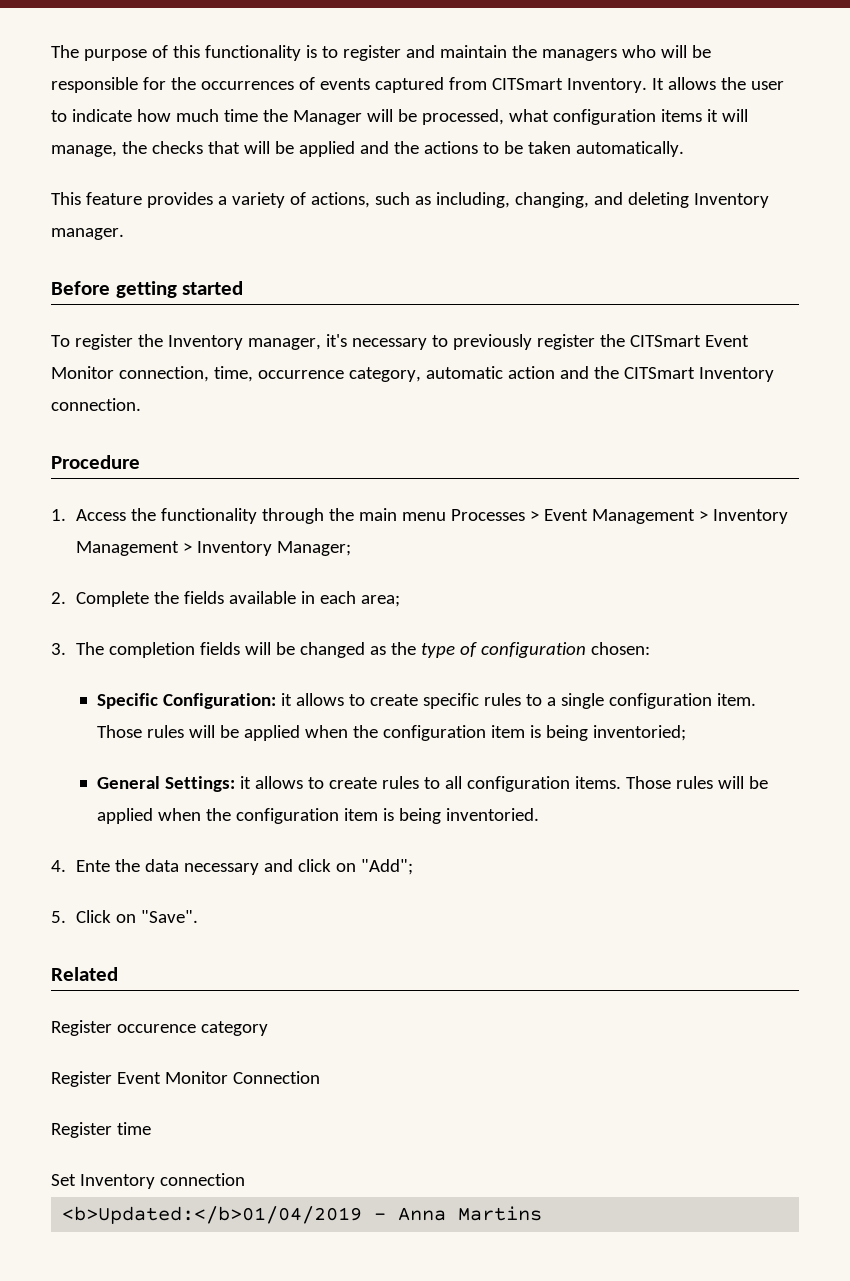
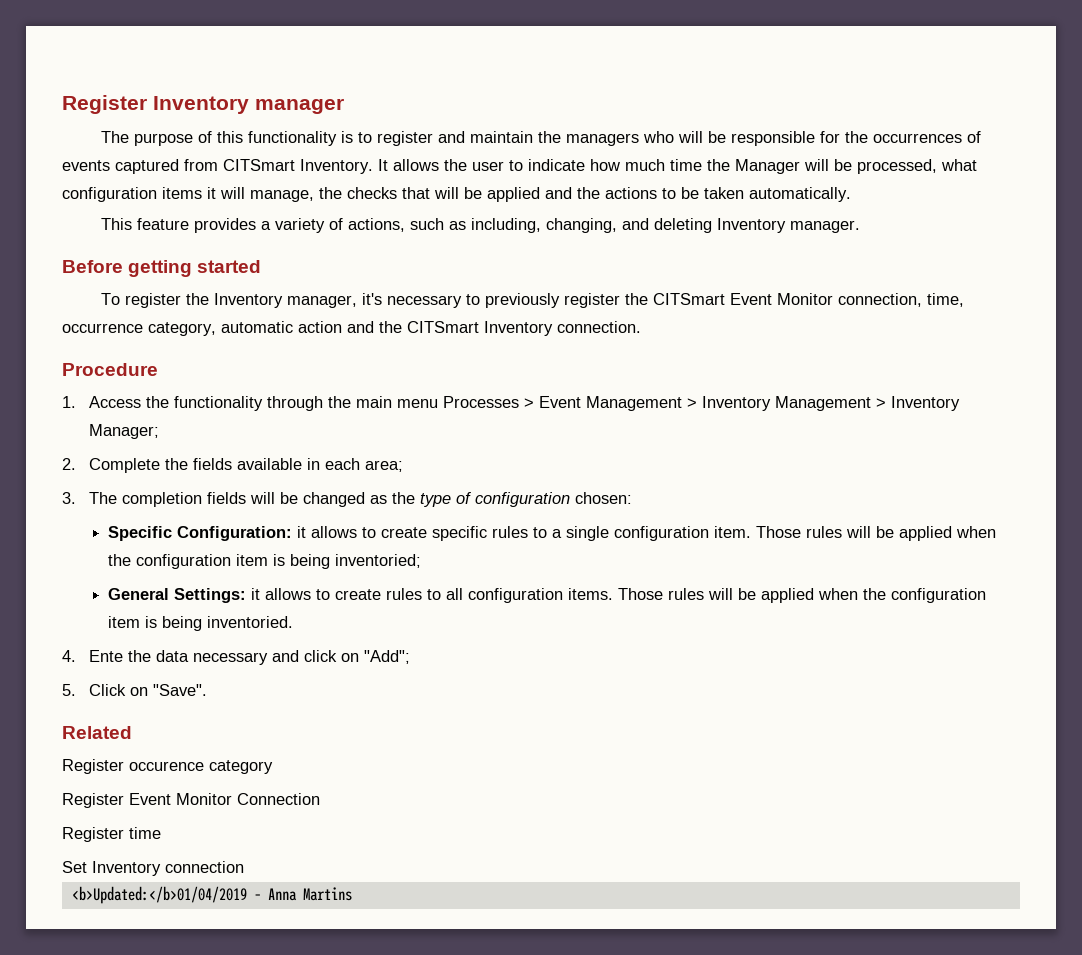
+ Register Inventory manager

